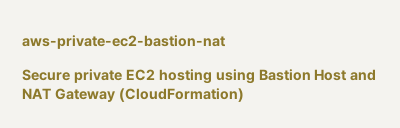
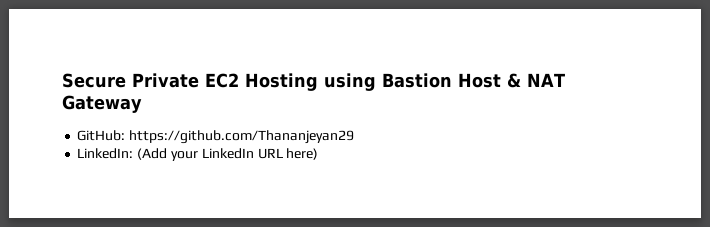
- aws-private-ec2-bastion-nat
- Secure private EC2 hosting using Bastion Host and NAT Gateway (CloudFormation)
+ Secure Private EC2 Hosting using Bastion Host & NAT Gateway
+ GitHub: https://github.com/Thananjeyan29
+ LinkedIn: (Add your LinkedIn URL here)

